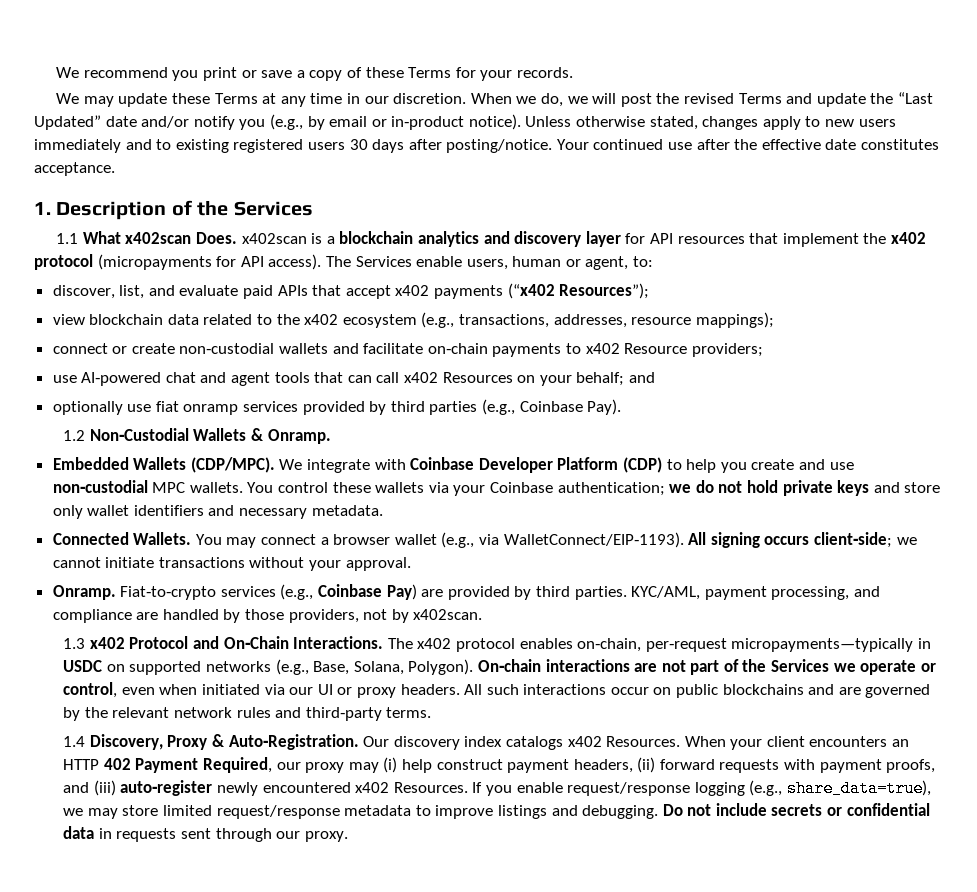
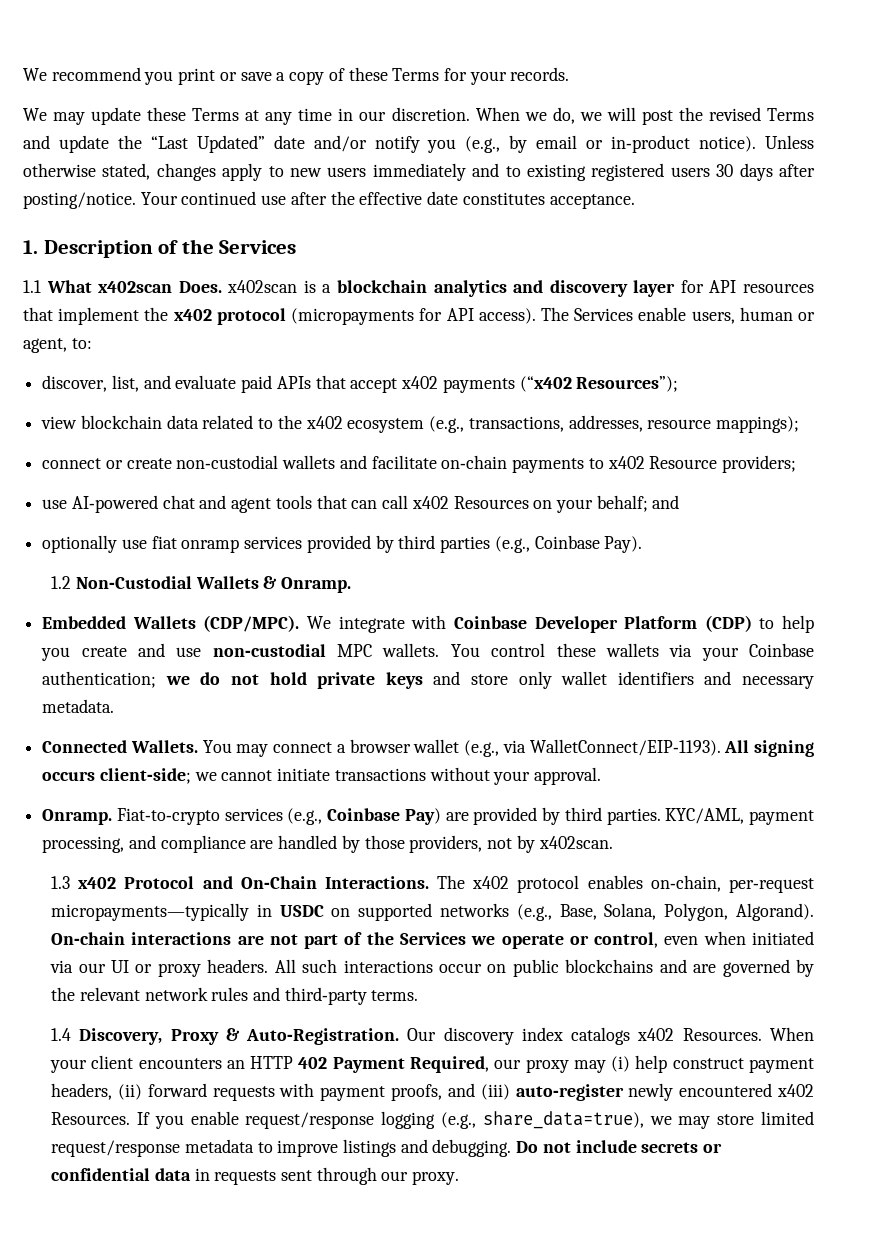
- The x402 protocol enables on‑chain, per‑request micropayments—typically in USDC on supported networks (e.g., Base, Solana, Polygon).
+ The x402 protocol enables on‑chain, per‑request micropayments—typically in USDC on supported networks (e.g., Base, Solana, Polygon, Algorand).

